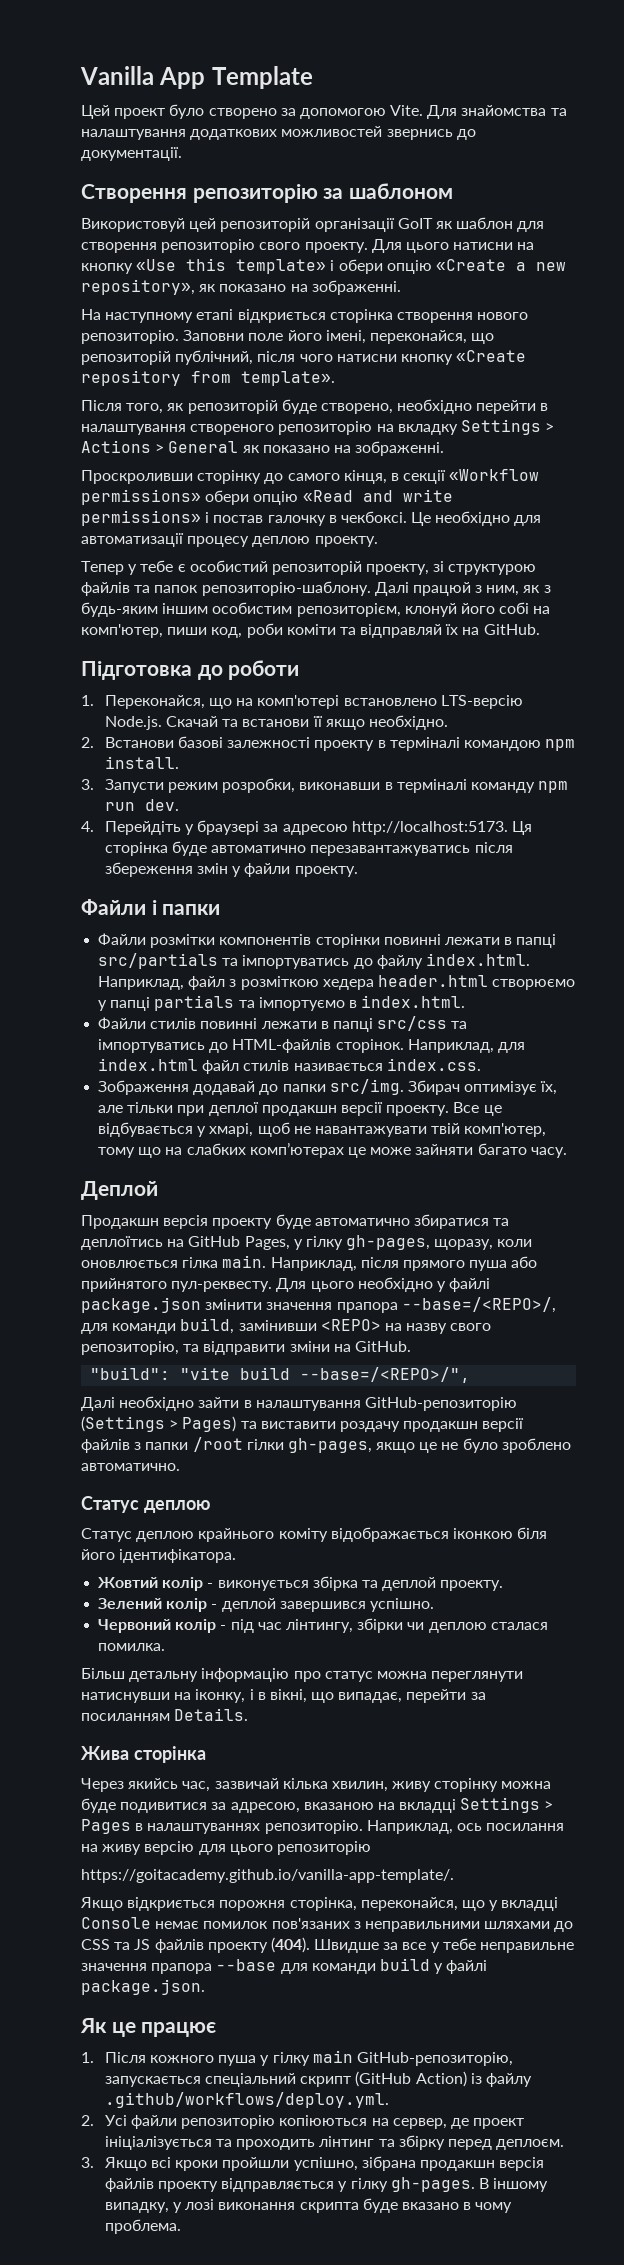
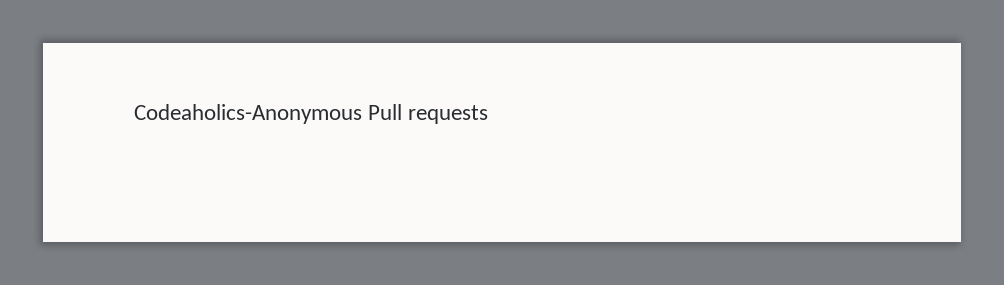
- Vanilla App Template
- Цей проект було створено за допомогою Vite. Для знайомства та налаштування додаткових можливостей звернись до документації.
- Створення репозиторію за шаблоном
- Використовуй цей репозиторій організації GoIT як шаблон для створення репозиторію свого проекту. Для цього натисни на кнопку «Use this template» і обери опцію «Create a new repository», як показано на зображенні.
- На наступному етапі відкриється сторінка створення нового репозиторію. Заповни поле його імені, переконайся, що репозиторій публічний, після чого натисни кнопку «Create repository from template».
- Після того, як репозиторій буде створено, необхідно перейти в налаштування створеного репозиторію на вкладку Settings > Actions > General як показано на зображенні.
- Проскроливши сторінку до самого кінця, в секції «Workflow permissions» обери опцію «Read and write permissions» і постав галочку в чекбоксі. Це необхідно для автоматизації процесу деплою проекту.
- Тепер у тебе є особистий репозиторій проекту, зі структурою файлів та папок репозиторію-шаблону. Далі працюй з ним, як з будь-яким іншим особистим репозиторієм, клонуй його собі на комп'ютер, пиши код, роби коміти та відправляй їх на GitHub.
- Підготовка до роботи
- 1. Переконайся, що на комп'ютері встановлено LTS-версію Node.js. Скачай та встанови її якщо необхідно.
- 2. Встанови базові залежності проекту в терміналі командою npm install.
- 3. Запусти режим розробки, виконавши в терміналі команду npm run dev.
- 4. Перейдіть у браузері за адресою http://localhost:5173. Ця сторінка буде автоматично перезавантажуватись після збереження змін у файли проекту.
- Файли і папки
- Файли розмітки компонентів сторінки повинні лежати в папці src/partials та імпортуватись до файлу index.html. Наприклад, файл з розміткою хедера header.html створюємо у папці partials та імпортуємо в index.html.
- Файли стилів повинні лежати в папці src/css та імпортуватись до HTML-файлів сторінок. Наприклад, для index.html файл стилів називається index.css.
- Зображення додавай до папки src/img. Збирач оптимізує їх, але тільки при деплої продакшн версії проекту. Все це відбувається у хмарі, щоб не навантажувати твій комп'ютер, тому що на слабких компʼютерах це може зайняти багато часу.
- Деплой
- Продакшн версія проекту буде автоматично збиратися та деплоїтись на GitHub Pages, у гілку gh-pages, щоразу, коли оновлюється гілка main. Наприклад, після прямого пуша або прийнятого пул-реквесту. Для цього необхідно у файлі package.json змінити значення прапора --base=/<REPO>/, для команди build, замінивши <REPO> на назву свого репозиторію, та відправити зміни на GitHub.
- "build": "vite build --base=/<REPO>/",
- Далі необхідно зайти в налаштування GitHub-репозиторію (Settings > Pages) та виставити роздачу продакшн версії файлів з папки /root гілки gh-pages, якщо це не було зроблено автоматично.
- Статус деплою
- Статус деплою крайнього коміту відображається іконкою біля його ідентифікатора.
- Жовтий колір - виконується збірка та деплой проекту.
- Зелений колір - деплой завершився успішно.
- Червоний колір - під час лінтингу, збірки чи деплою сталася помилка.
- Більш детальну інформацію про статус можна переглянути натиснувши на іконку, і в вікні, що випадає, перейти за посиланням Details.
- Жива сторінка
- Через якийсь час, зазвичай кілька хвилин, живу сторінку можна буде подивитися за адресою, вказаною на вкладці Settings > Pages в налаштуваннях репозиторію. Наприклад, ось посилання на живу версію для цього репозиторію
- https://goitacademy.github.io/vanilla-app-template/.
- Якщо відкриється порожня сторінка, переконайся, що у вкладці Console немає помилок пов'язаних з неправильними шляхами до CSS та JS файлів проекту (404). Швидше за все у тебе неправильне значення прапора --base для команди build у файлі package.json.
- Як це працює
- 1. Після кожного пуша у гілку main GitHub-репозиторію, запускається спеціальний скрипт (GitHub Action) із файлу .github/workflows/deploy.yml.
- 2. Усі файли репозиторію копіюються на сервер, де проект ініціалізується та проходить лінтинг та збірку перед деплоєм.
- 3. Якщо всі кроки пройшли успішно, зібрана продакшн версія файлів проекту відправляється у гілку gh-pages. В іншому випадку, у лозі виконання скрипта буде вказано в чому проблема.
+ Codeaholics-Anonymous Pull requests

